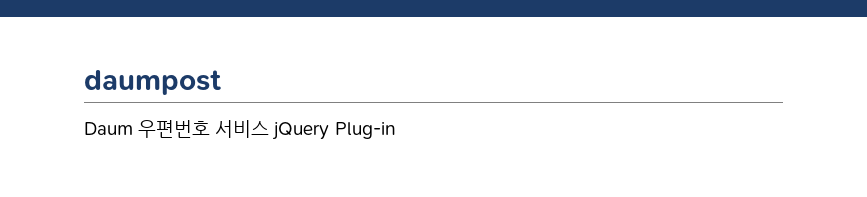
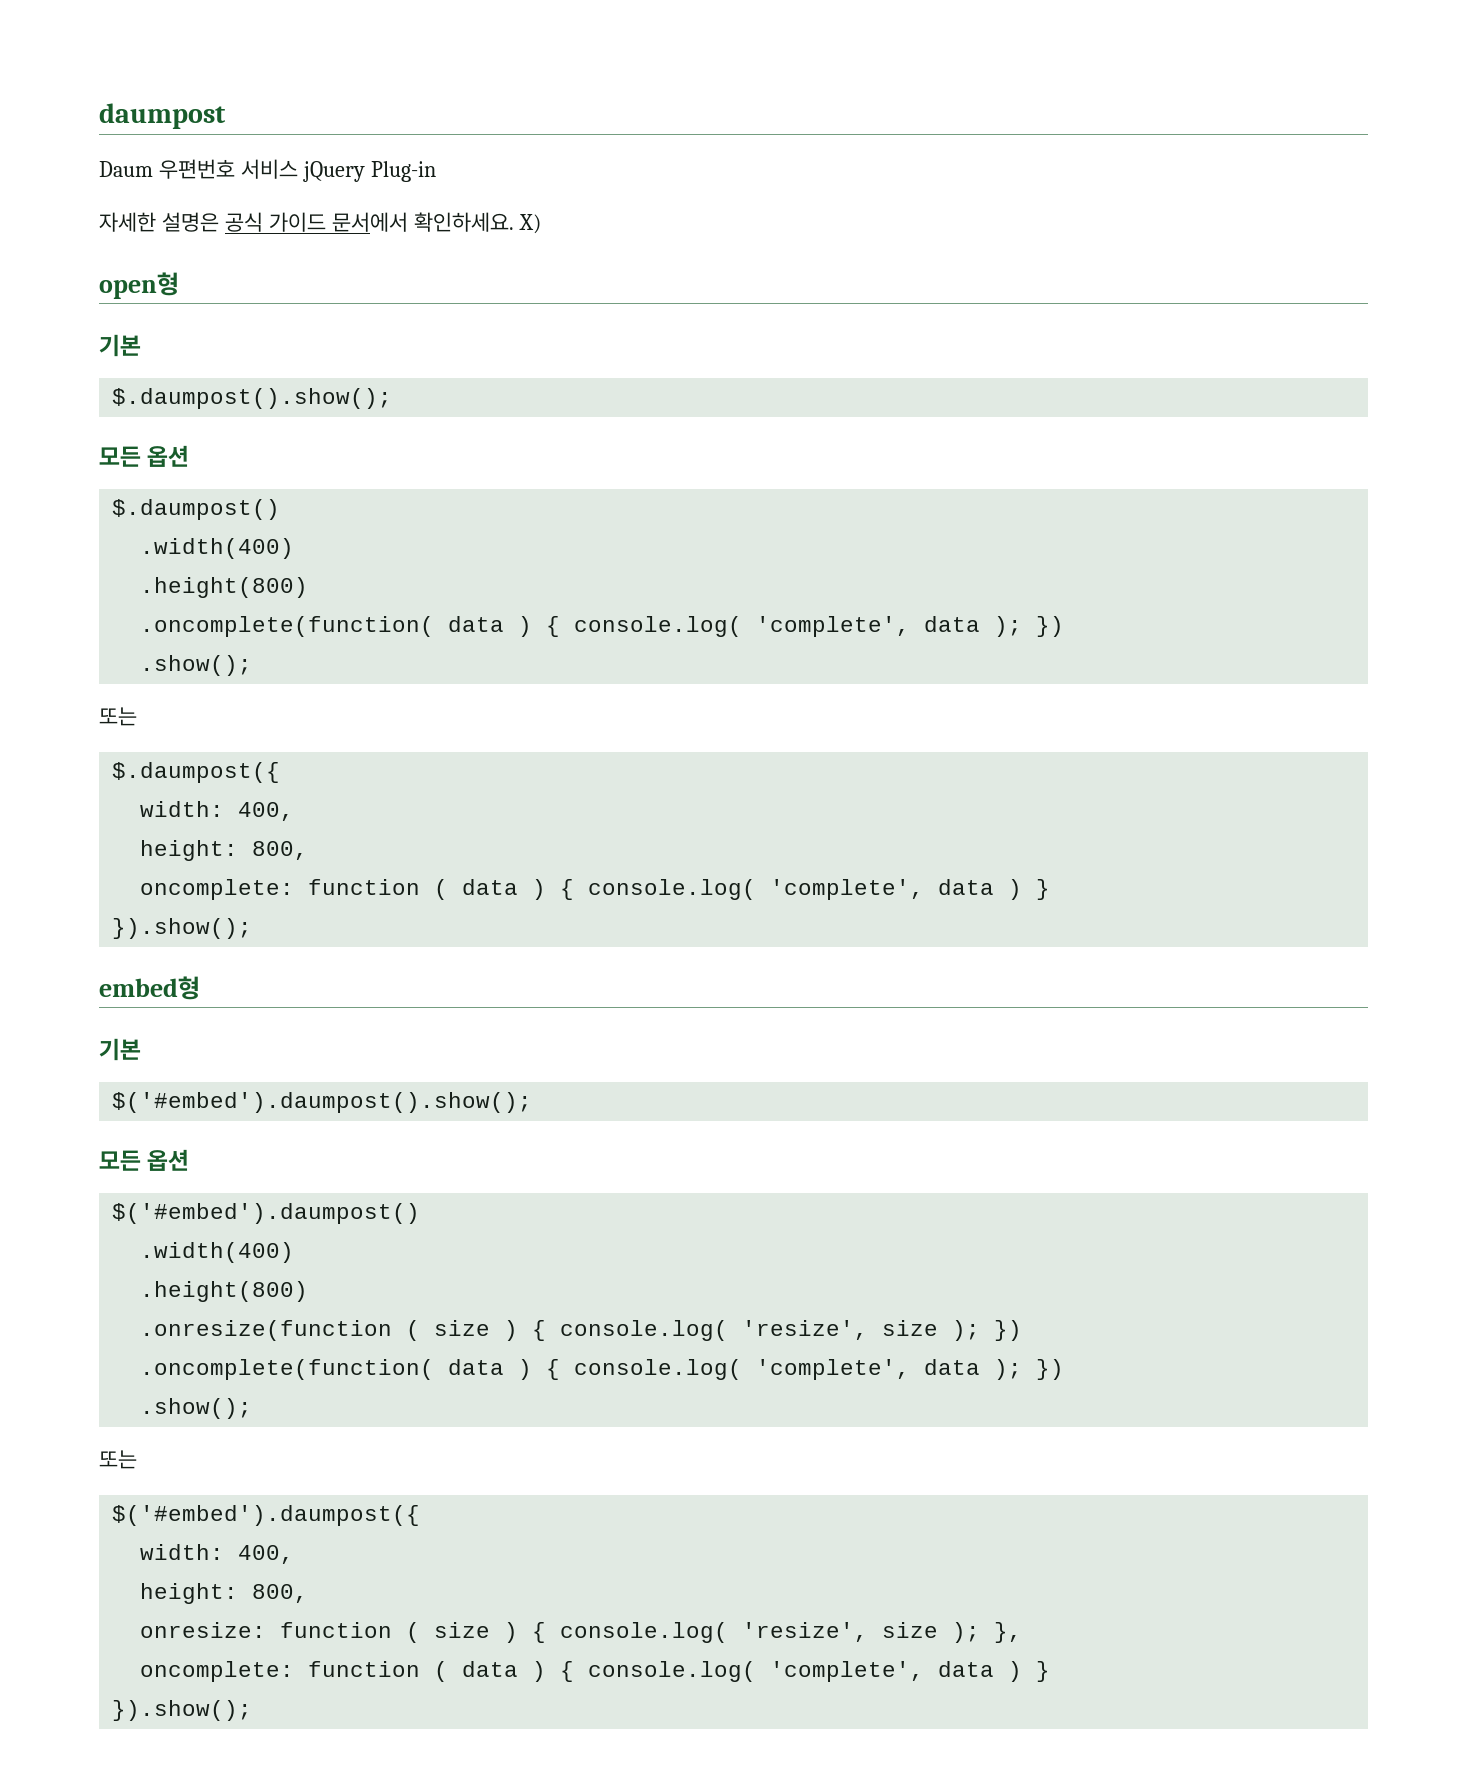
+ 자세한 설명은 공식 가이드 문서에서 확인하세요. X)
+ open형
+ 기본
+ $.daumpost().show();
+ 모든 옵션
+ $.daumpost()
+ .width(400)
+ .height(800)
+ .oncomplete(function( data ) { console.log( 'complete', data ); })
+ .show();
+ 또는
+ $.daumpost({
+ width: 400,
+ height: 800,
+ oncomplete: function ( data ) { console.log( 'complete', data ) }
+ }).show();
+ embed형
+ 기본
+ $('#embed').daumpost().show();
+ 모든 옵션
+ $('#embed').daumpost()
+ .width(400)
+ .height(800)
+ .onresize(function ( size ) { console.log( 'resize', size ); })
+ .oncomplete(function( data ) { console.log( 'complete', data ); })
+ .show();
+ 또는
+ $('#embed').daumpost({
+ width: 400,
+ height: 800,
+ onresize: function ( size ) { console.log( 'resize', size ); },
+ oncomplete: function ( data ) { console.log( 'complete', data ) }
+ }).show();

